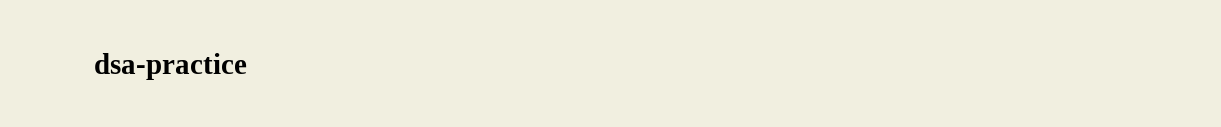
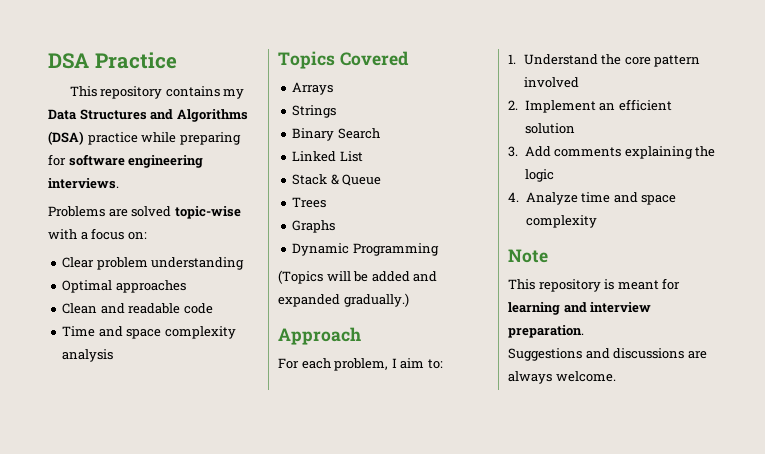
- dsa-practice
+ DSA Practice
+ This repository contains my Data Structures and Algorithms (DSA) practice while preparing for software engineering interviews.
+ Problems are solved topic-wise with a focus on:
+ Clear problem understanding
+ Optimal approaches
+ Clean and readable code
+ Time and space complexity analysis
+ Topics Covered
+ Arrays
+ Strings
+ Binary Search
+ Linked List
+ Stack & Queue
+ Trees
+ Graphs
+ Dynamic Programming
+ (Topics will be added and expanded gradually.)
+ Approach
+ For each problem, I aim to:
+ 1. Understand the core pattern involved
+ 2. Implement an efficient solution
+ 3. Add comments explaining the logic
+ 4. Analyze time and space complexity
+ Note
+ This repository is meant for learning and interview preparation.
+ Suggestions and discussions are always welcome.

